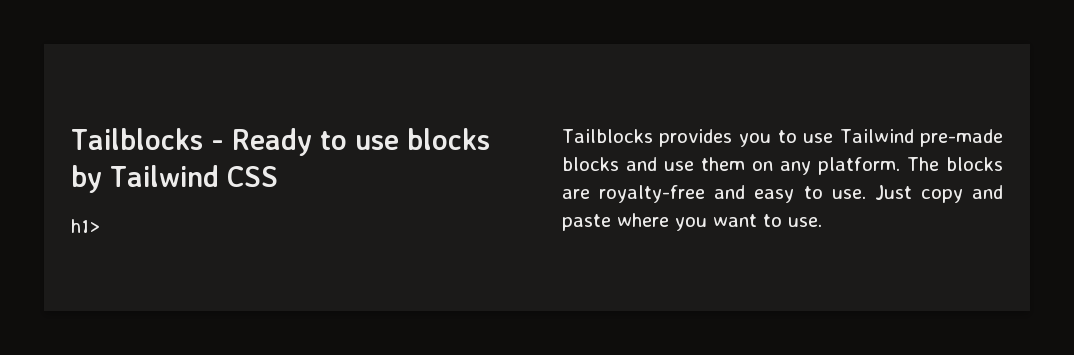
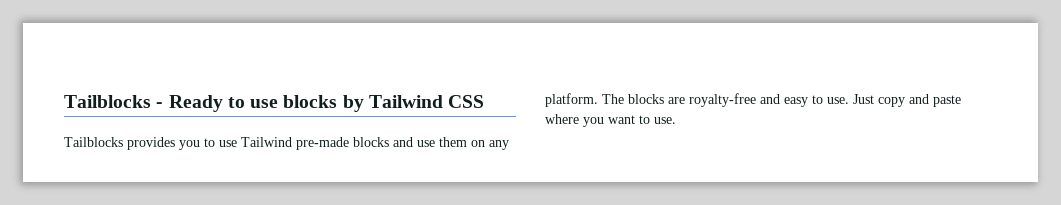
- h1>

